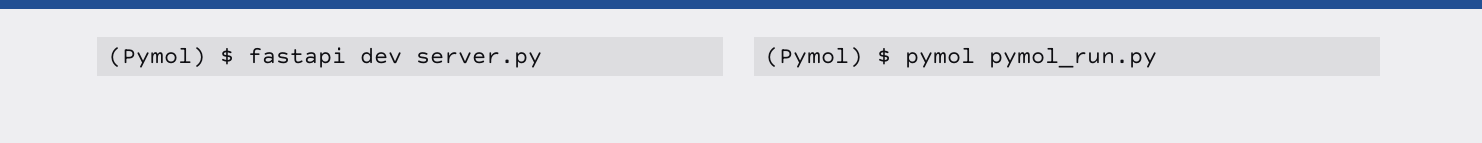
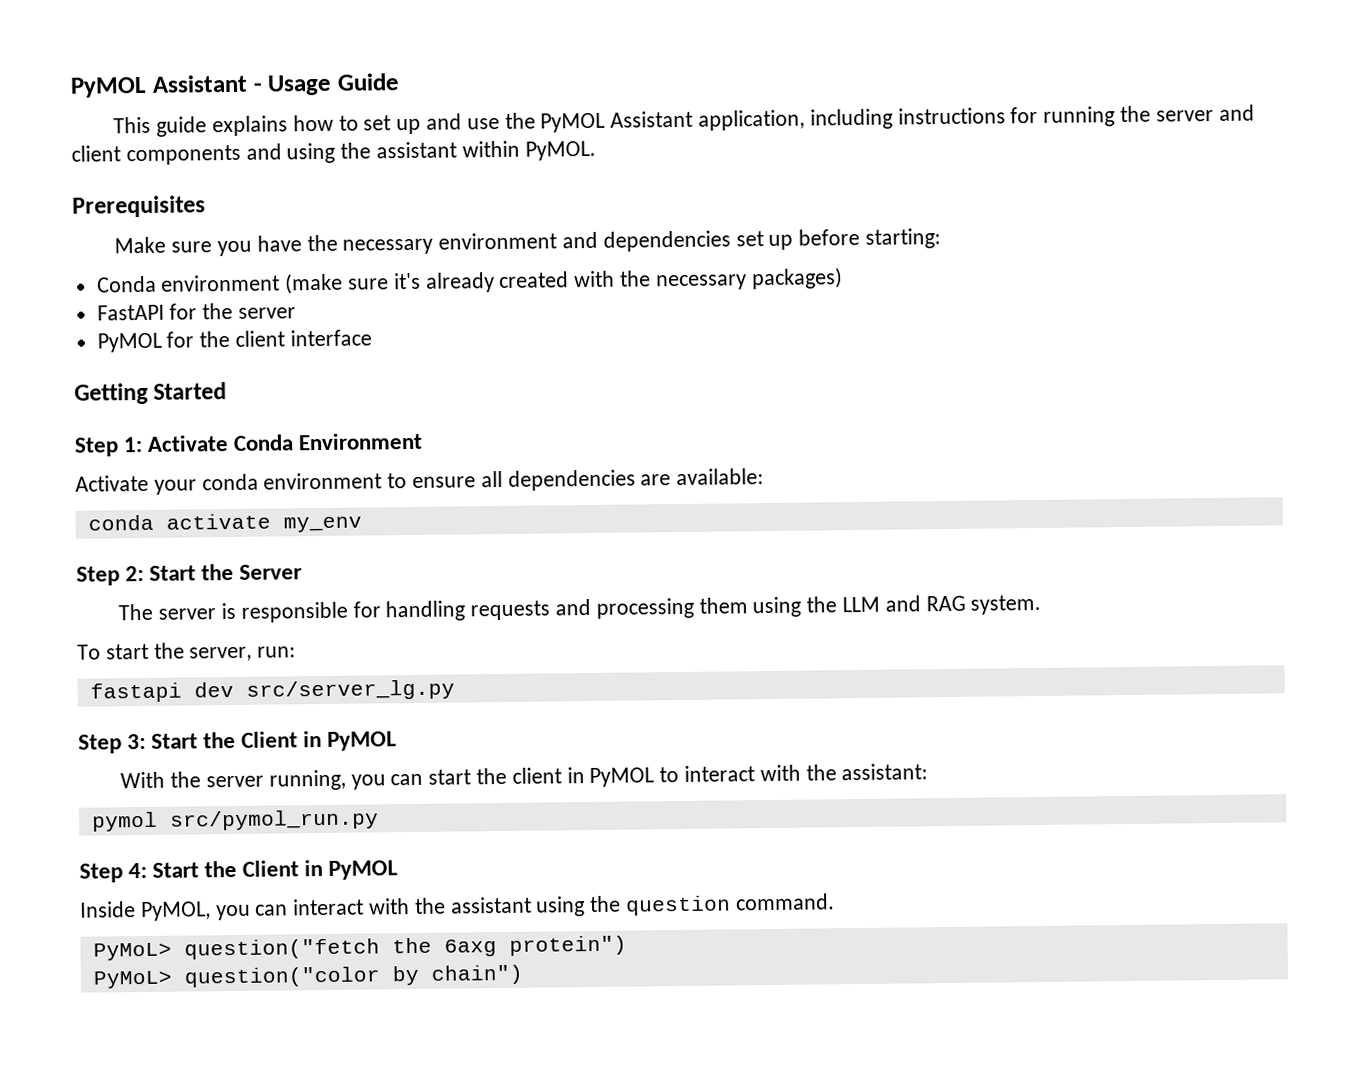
- (Pymol) $ fastapi dev server.py
- (Pymol) $ pymol pymol_run.py
+ PyMOL Assistant - Usage Guide
+ This guide explains how to set up and use the PyMOL Assistant application, including instructions for running the server and client components and using the assistant within PyMOL.
+ Prerequisites
+ Make sure you have the necessary environment and dependencies set up before starting:
+ Conda environment (make sure it's already created with the necessary packages)
+ FastAPI for the server
+ PyMOL for the client interface
+ Getting Started
+ Step 1: Activate Conda Environment
+ Activate your conda environment to ensure all dependencies are available:
+ conda activate my_env
+ Step 2: Start the Server
+ The server is responsible for handling requests and processing them using the LLM and RAG system.
+ To start the server, run:
+ fastapi dev src/server_lg.py
+ Step 3: Start the Client in PyMOL
+ With the server running, you can start the client in PyMOL to interact with the assistant:
+ pymol src/pymol_run.py
+ Step 4: Start the Client in PyMOL
+ Inside PyMOL, you can interact with the assistant using the question command.
+ PyMoL> question("fetch the 6axg protein")
+ PyMoL> question("color by chain")

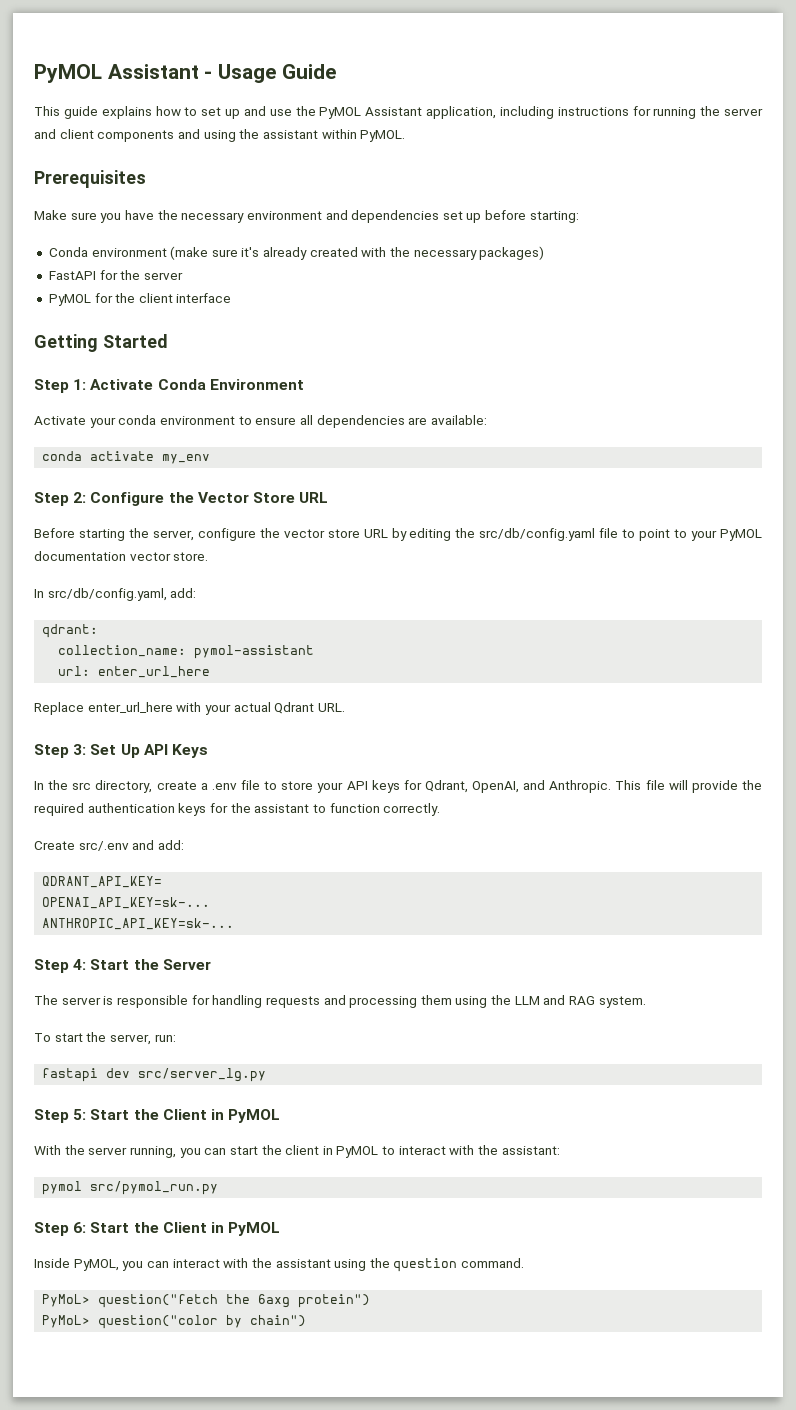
- Step 2: Start the Server
+ Step 2: Configure the Vector Store URL
+ Before starting the server, configure the vector store URL by editing the src/db/config.yaml file to point to your PyMOL documentation vector store.
+ In src/db/config.yaml, add:
+ qdrant:
+ collection_name: pymol-assistant
+ url: enter_url_here
+ Replace enter_url_here with your actual Qdrant URL.
+ Step 3: Set Up API Keys
+ In the src directory, create a .env file to store your API keys for Qdrant, OpenAI, and Anthropic. This file will provide the required authentication keys for the assistant to function correctly.
+ Create src/.env and add:
+ QDRANT_API_KEY=
+ OPENAI_API_KEY=sk-...
+ ANTHROPIC_API_KEY=sk-...
+ Step 4: Start the Server
- Step 3: Start the Client in PyMOL
+ Step 5: Start the Client in PyMOL
- Step 4: Start the Client in PyMOL
+ Step 6: Start the Client in PyMOL

